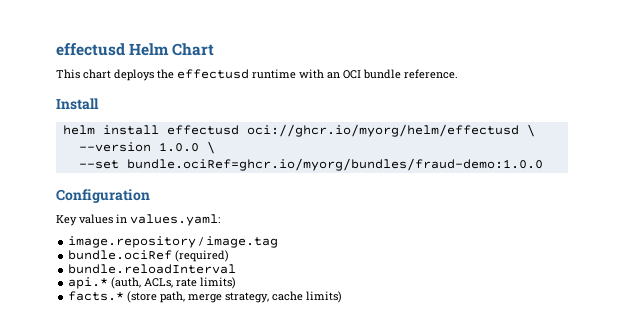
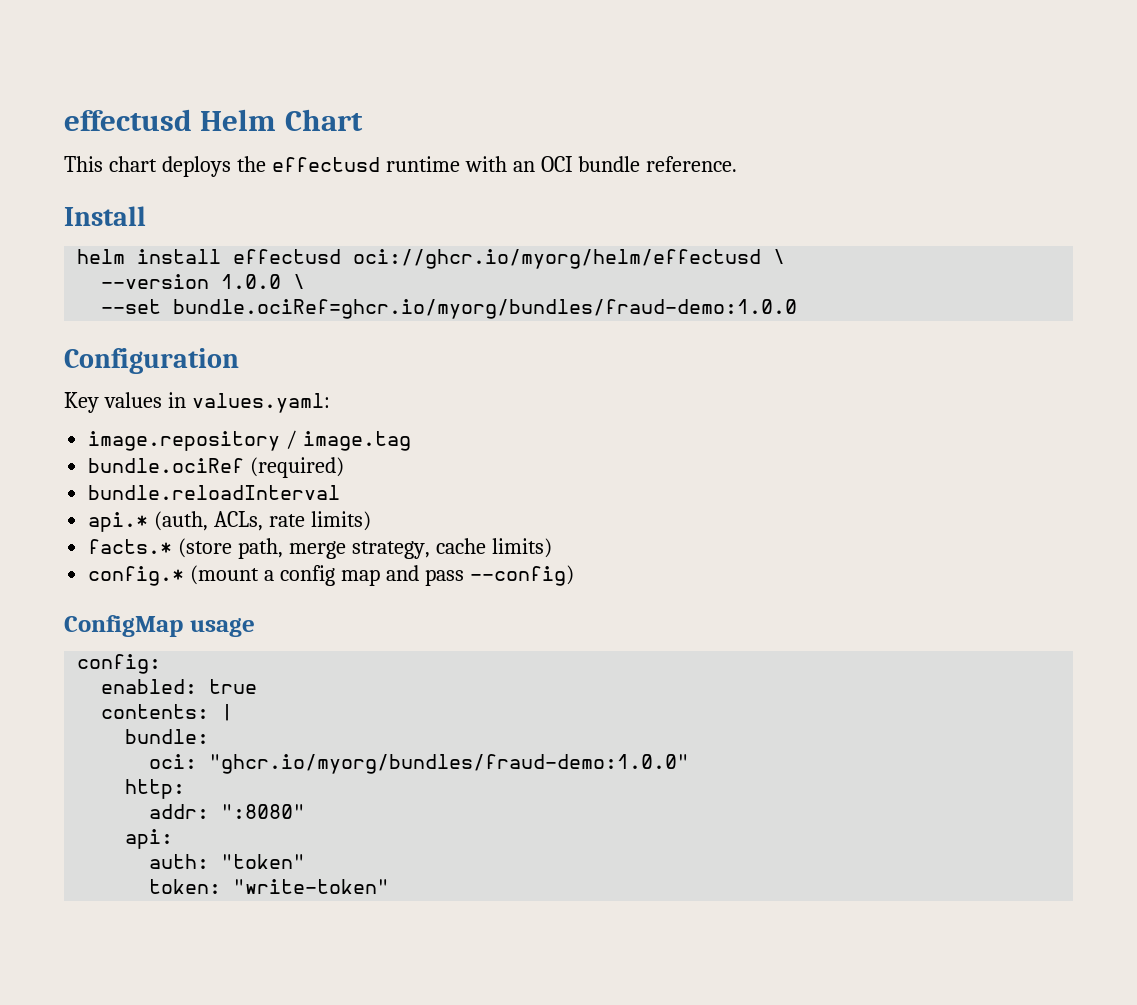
+ config.* (mount a config map and pass --config)
+ ConfigMap usage
+ config:
+ enabled: true
+ contents: |
+ bundle:
+ oci: "ghcr.io/myorg/bundles/fraud-demo:1.0.0"
+ http:
+ addr: ":8080"
+ api:
+ auth: "token"
+ token: "write-token"

